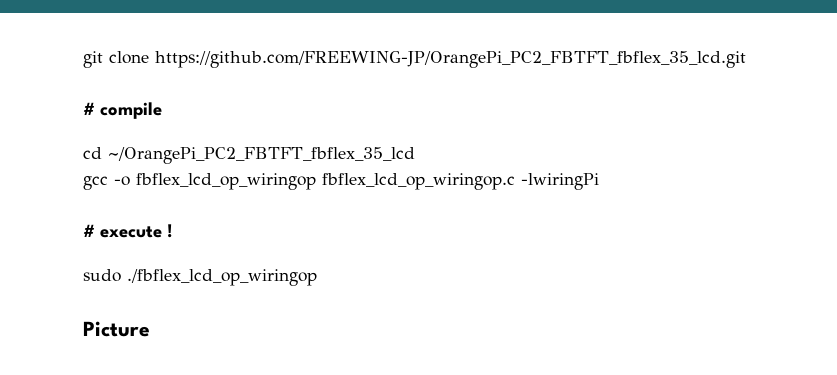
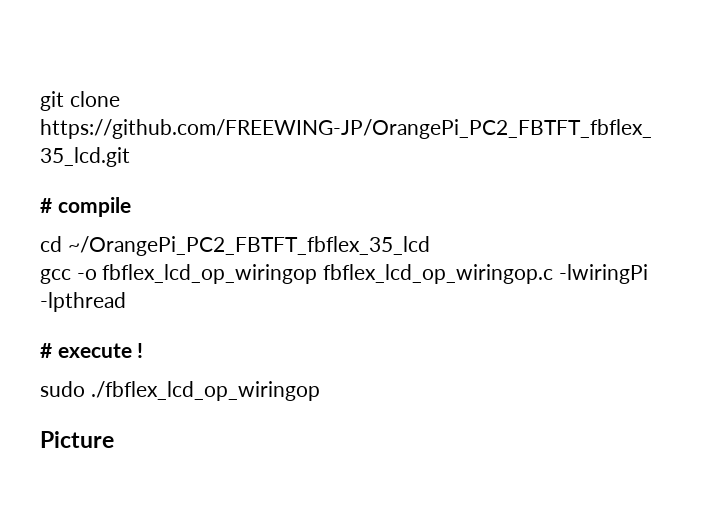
- gcc -o fbflex_lcd_op_wiringop fbflex_lcd_op_wiringop.c -lwiringPi
+ gcc -o fbflex_lcd_op_wiringop fbflex_lcd_op_wiringop.c -lwiringPi -lpthread

